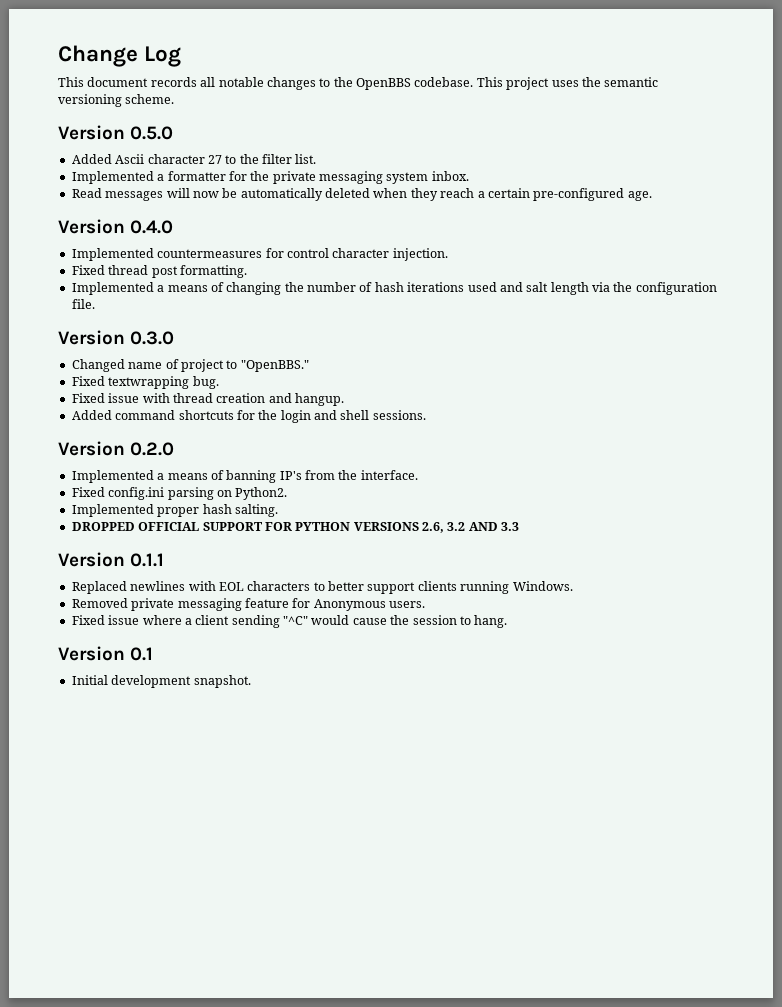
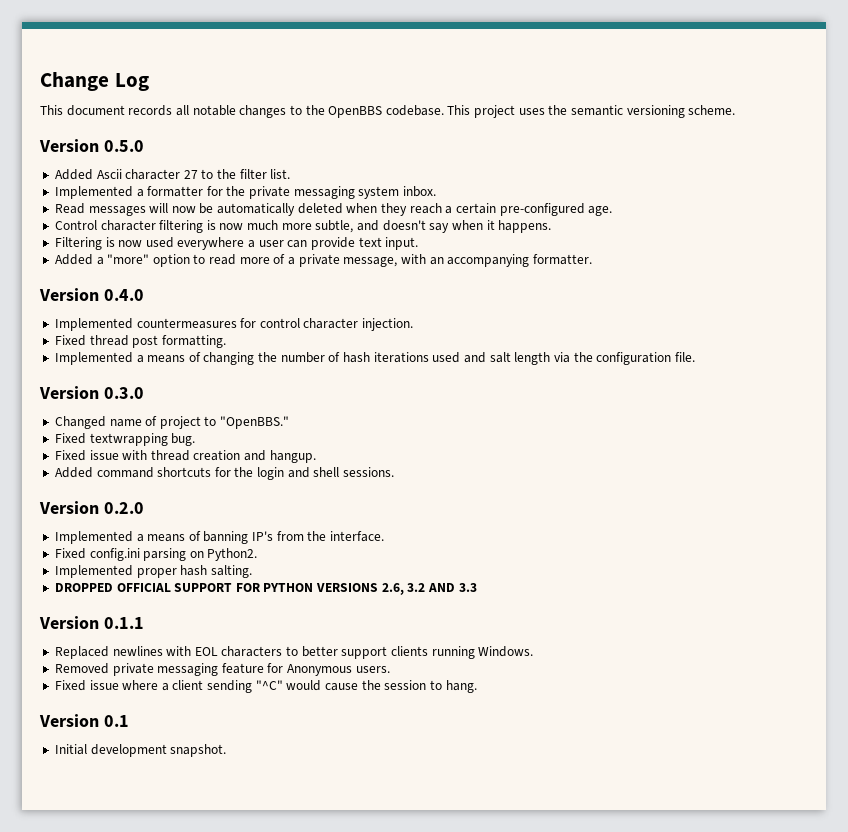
+ Control character filtering is now much more subtle, and doesn't say when it happens.
+ Filtering is now used everywhere a user can provide text input.
+ Added a "more" option to read more of a private message, with an accompanying formatter.

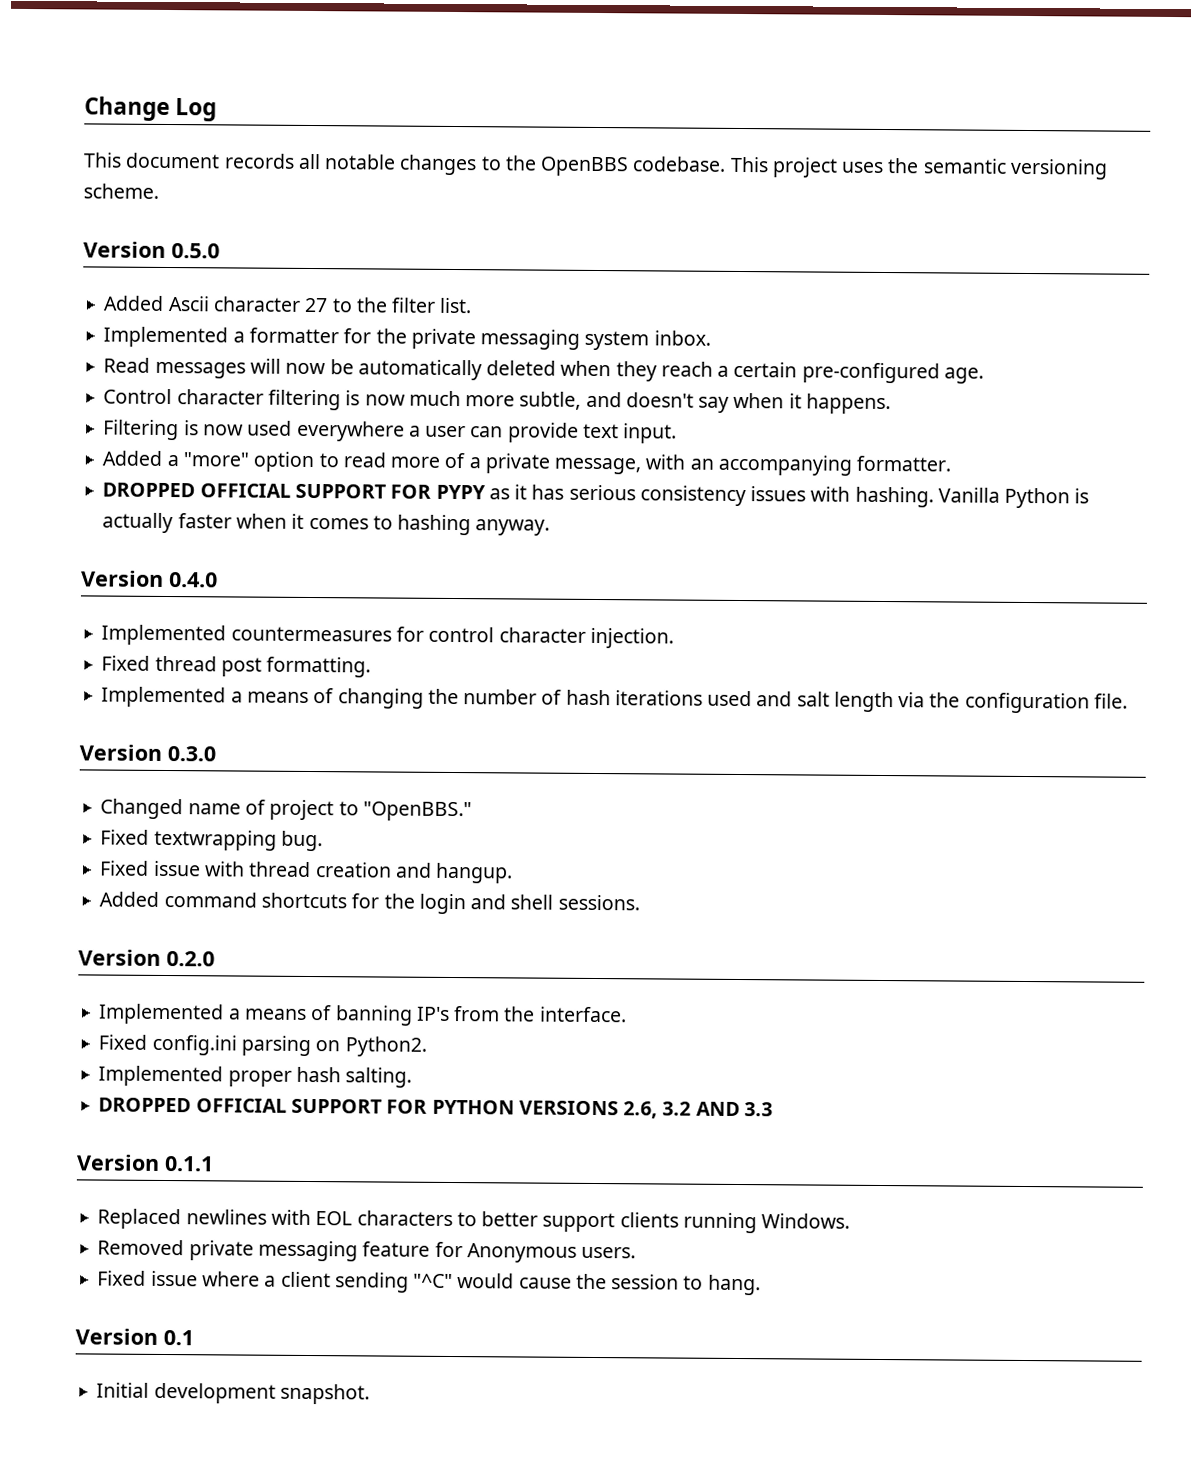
+ DROPPED OFFICIAL SUPPORT FOR PYPY as it has serious consistency issues with hashing. Vanilla Python is actually faster when it comes to hashing anyway.

